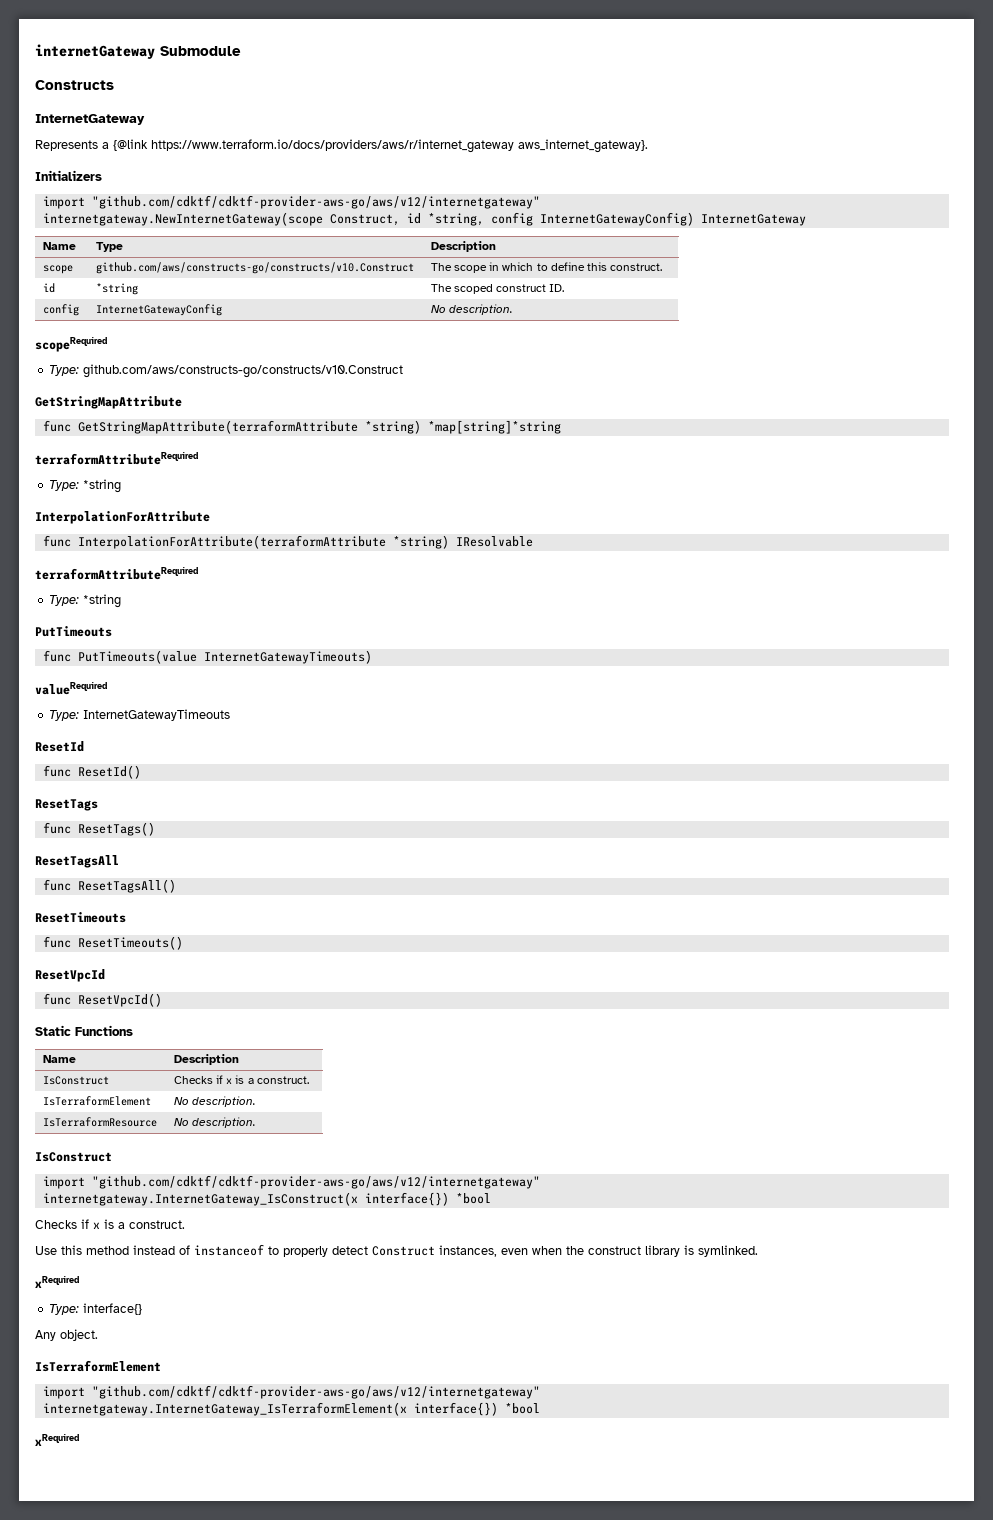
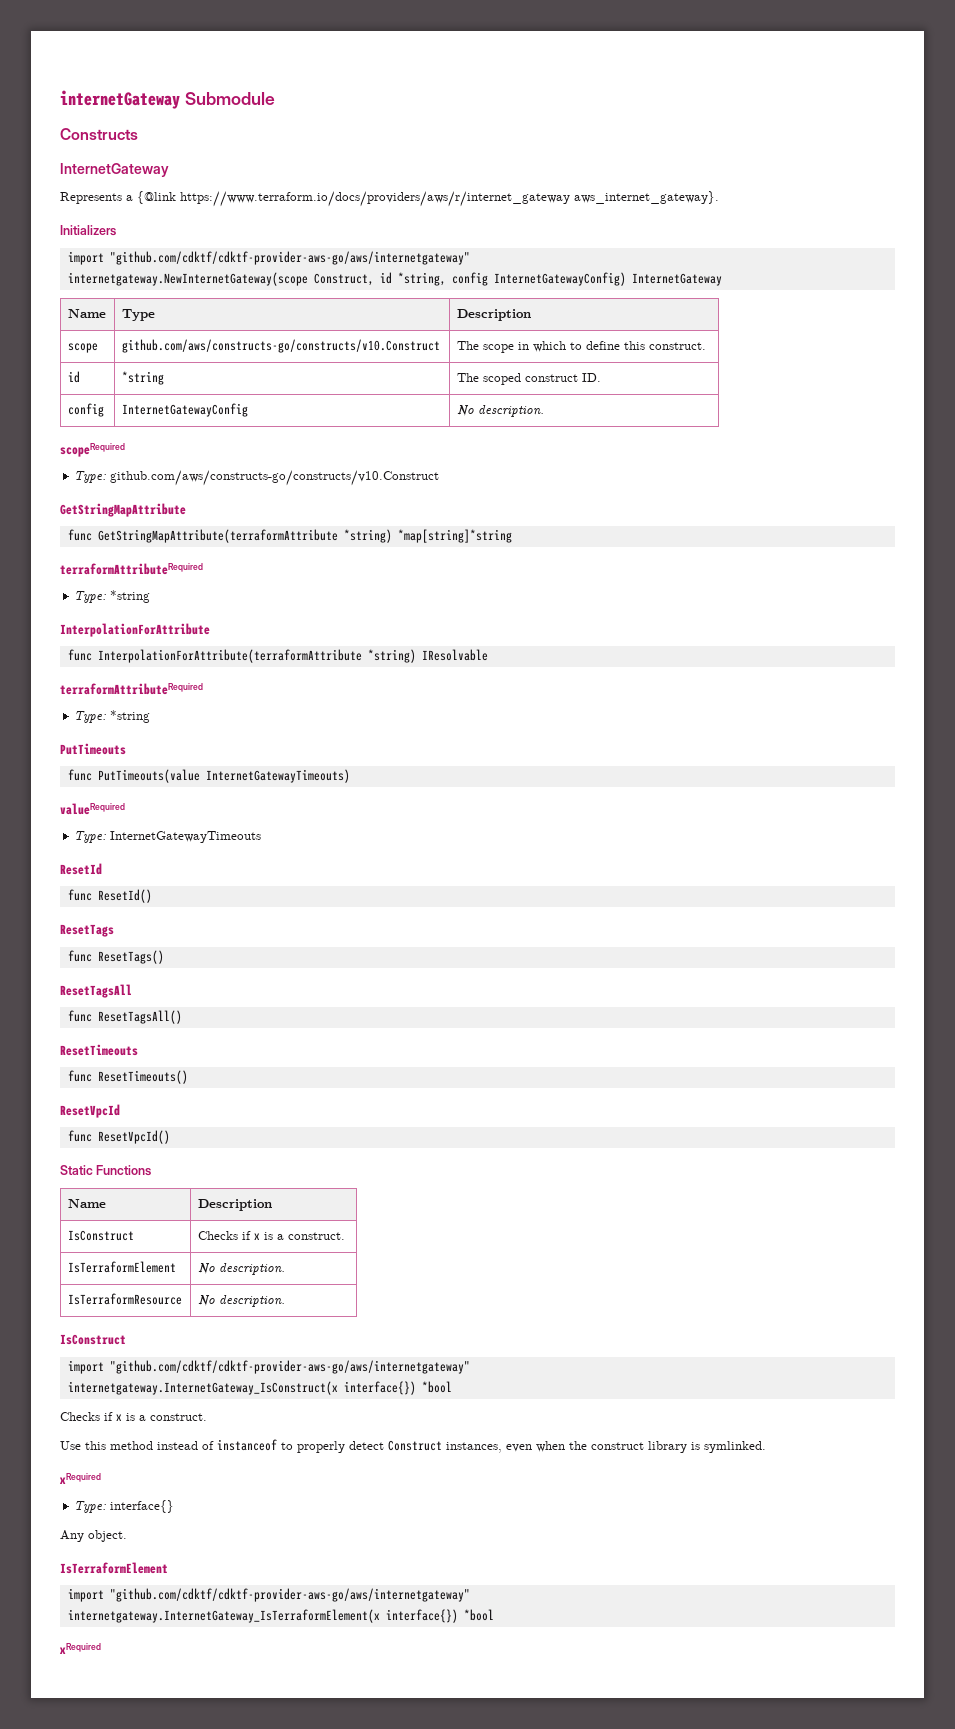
  Initializers
- import "github.com/cdktf/cdktf-provider-aws-go/aws/v12/internetgateway"
+ import "github.com/cdktf/cdktf-provider-aws-go/aws/internetgateway"
  IsTerraformResource | No description.
  IsConstruct
- import "github.com/cdktf/cdktf-provider-aws-go/aws/v12/internetgateway"
+ import "github.com/cdktf/cdktf-provider-aws-go/aws/internetgateway"
  Any object.
  IsTerraformElement
- import "github.com/cdktf/cdktf-provider-aws-go/aws/v12/internetgateway"
+ import "github.com/cdktf/cdktf-provider-aws-go/aws/internetgateway"

